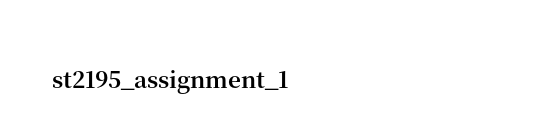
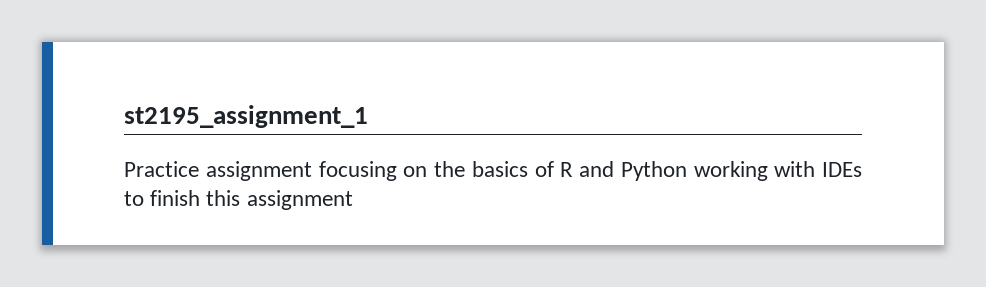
+ Practice assignment focusing on the basics of R and Python working with IDEs to finish this assignment

